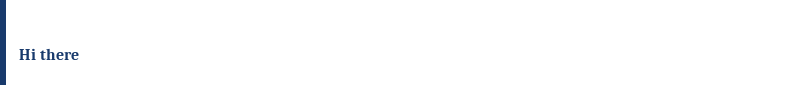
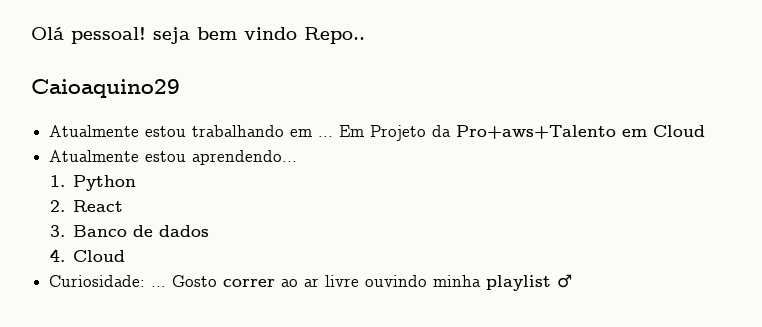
- Hi there
+ Olá pessoal! seja bem vindo Repo..
+ Caioaquino29
+ Atualmente estou trabalhando em ... Em Projeto da Pro+aws+Talento em Cloud
+ Atualmente estou aprendendo...
+ 1. Python
+ 2. React
+ 3. Banco de dados
+ 4. Cloud
+ Curiosidade: ... Gosto correr ao ar livre ouvindo minha playlist ♂

